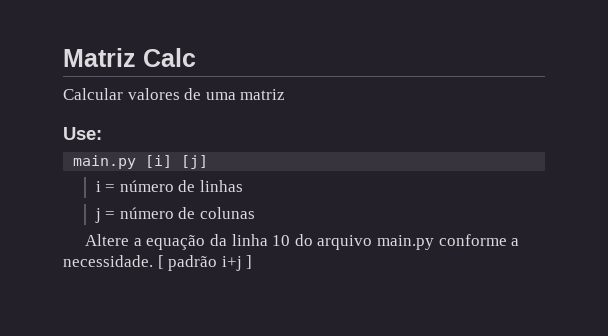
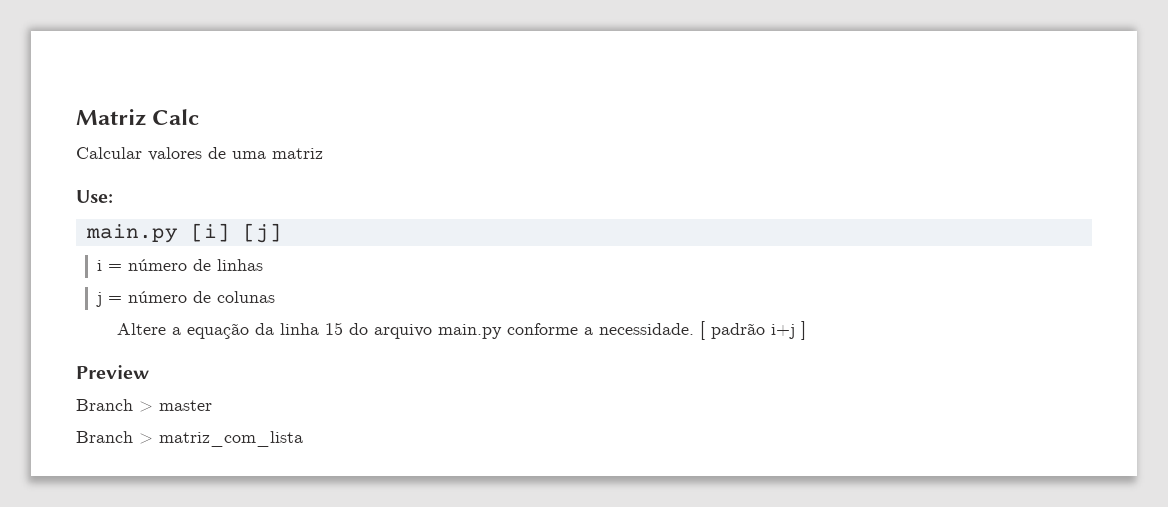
- Altere a equação da linha 10 do arquivo main.py conforme a necessidade.
+ Altere a equação da linha 15 do arquivo main.py conforme a necessidade.
+ Preview
+ Branch > master
+ Branch > matriz_com_lista

